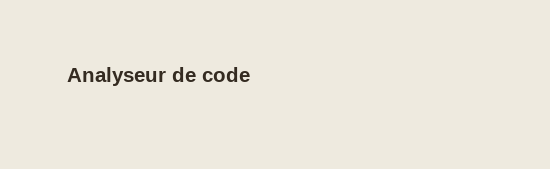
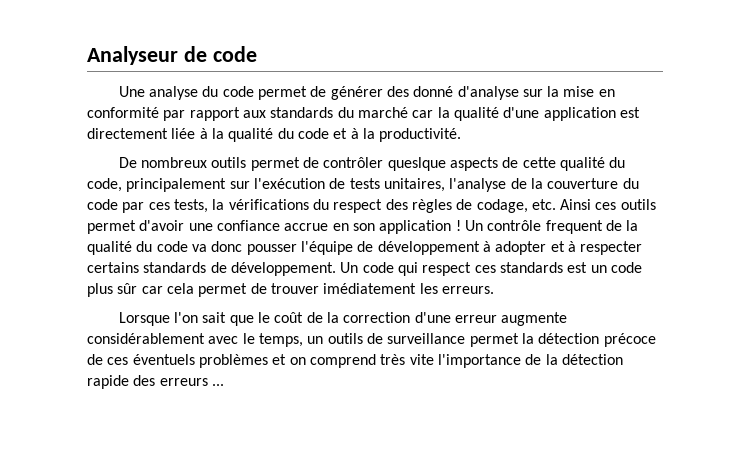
+ Une analyse du code permet de générer des donné d'analyse sur la mise en conformité par rapport aux standards du marché car la qualité d'une application est directement liée à la qualité du code et à la productivité.
+ De nombreux outils permet de contrôler queslque aspects de cette qualité du code, principalement sur l'exécution de tests unitaires, l'analyse de la couverture du code par ces tests, la vérifications du respect des règles de codage, etc. Ainsi ces outils permet d'avoir une confiance accrue en son application ! Un contrôle frequent de la qualité du code va donc pousser l'équipe de développement à adopter et à respecter certains standards de développement. Un code qui respect ces standards est un code plus sûr car cela permet de trouver imédiatement les erreurs.
+ Lorsque l'on sait que le coût de la correction d'une erreur augmente considérablement avec le temps, un outils de surveillance permet la détection précoce de ces éventuels problèmes et on comprend très vite l'importance de la détection rapide des erreurs ...

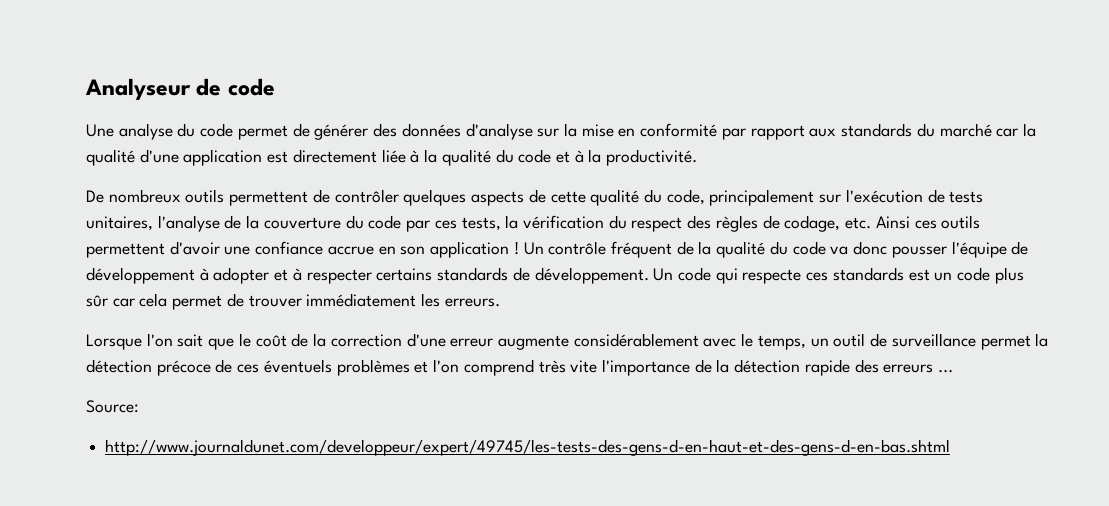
- Une analyse du code permet de générer des donné d'analyse sur la mise en conformité par rapport aux standards du marché car la qualité d'une application est directement liée à la qualité du code et à la productivité.
+ Une analyse du code permet de générer des données d'analyse sur la mise en conformité par rapport aux standards du marché car la qualité d'une application est directement liée à la qualité du code et à la productivité.
- De nombreux outils permet de contrôler queslque aspects de cette qualité du code, principalement sur l'exécution de tests unitaires, l'analyse de la couverture du code par ces tests, la vérifications du respect des règles de codage, etc. Ainsi ces outils permet d'avoir une confiance accrue en son application !
+ De nombreux outils permettent de contrôler quelques aspects de cette qualité du code, principalement sur l'exécution de tests unitaires, l'analyse de la couverture du code par ces tests, la vérification du respect des règles de codage, etc. Ainsi ces outils permettent d'avoir une confiance accrue en son application !
- Un contrôle frequent de la qualité du code va donc pousser l'équipe de développement à adopter et à respecter certains standards de développement.
+ Un contrôle fréquent de la qualité du code va donc pousser l'équipe de développement à adopter et à respecter certains standards de développement.
- Un code qui respect ces standards est un code plus sûr car cela permet de trouver imédiatement les erreurs.
+ Un code qui respecte ces standards est un code plus sûr car cela permet de trouver immédiatement les erreurs.
- Lorsque l'on sait que le coût de la correction d'une erreur augmente considérablement avec le temps, un outils de surveillance permet la détection précoce de ces éventuels problèmes et on comprend très vite l'importance de la détection rapide des erreurs ...
+ Lorsque l'on sait que le coût de la correction d'une erreur augmente considérablement avec le temps, un outil de surveillance permet la détection précoce de ces éventuels problèmes et l'on comprend très vite l'importance de la détection rapide des erreurs ...
+ Source:
+ http://www.journaldunet.com/developpeur/expert/49745/les-tests-des-gens-d-en-haut-et-des-gens-d-en-bas.shtml

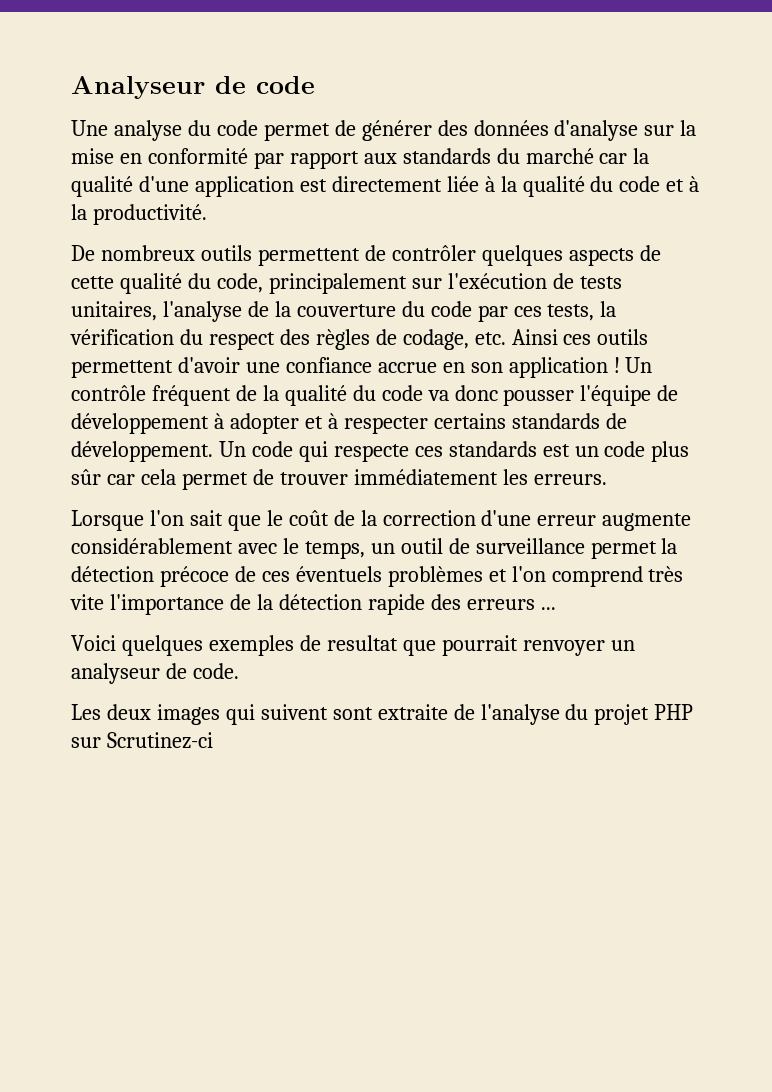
- Source:
- http://www.journaldunet.com/developpeur/expert/49745/les-tests-des-gens-d-en-haut-et-des-gens-d-en-bas.shtml
+ Voici quelques exemples de resultat que pourrait renvoyer un analyseur de code.
+ Les deux images qui suivent sont extraite de l'analyse du projet PHP sur Scrutinez-ci

